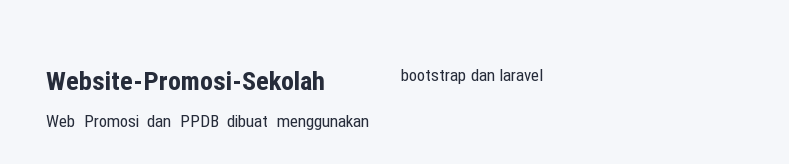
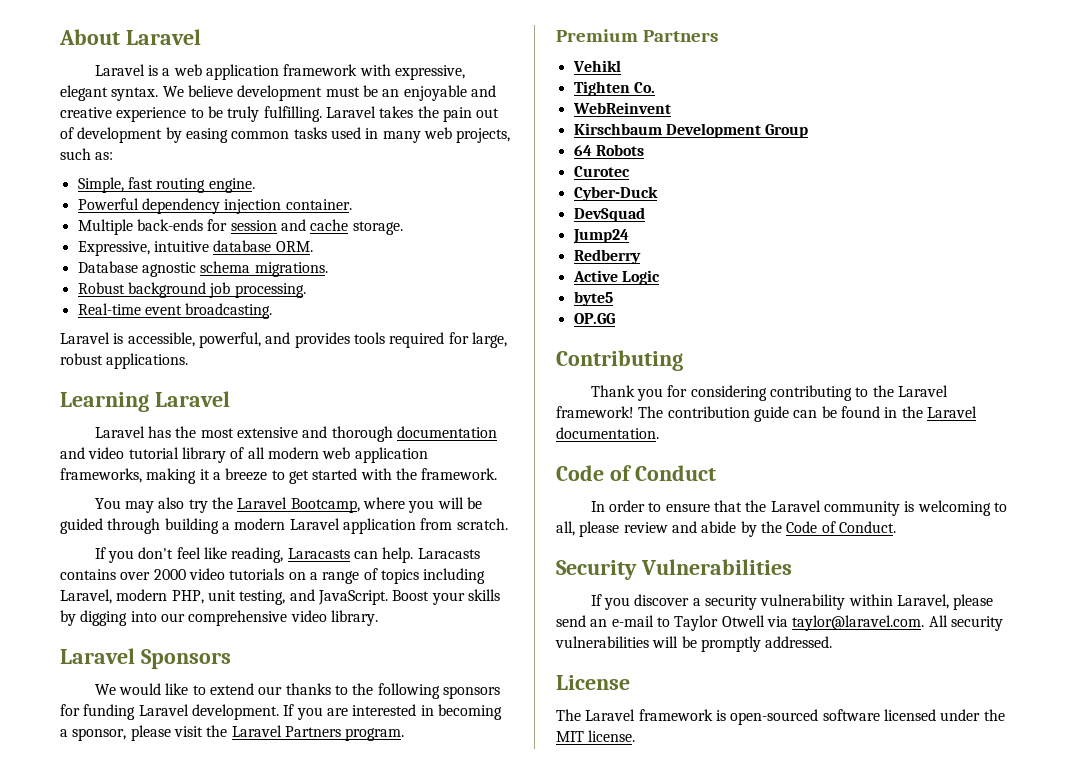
- Website-Promosi-Sekolah
- Web Promosi dan PPDB dibuat menggunakan bootstrap dan laravel
+ About Laravel
+ Laravel is a web application framework with expressive, elegant syntax. We believe development must be an enjoyable and creative experience to be truly fulfilling. Laravel takes the pain out of development by easing common tasks used in many web projects, such as:
+ Simple, fast routing engine.
+ Powerful dependency injection container.
+ Multiple back-ends for session and cache storage.
+ Expressive, intuitive database ORM.
+ Database agnostic schema migrations.
+ Robust background job processing.
+ Real-time event broadcasting.
+ Laravel is accessible, powerful, and provides tools required for large, robust applications.
+ Learning Laravel
+ Laravel has the most extensive and thorough documentation and video tutorial library of all modern web application frameworks, making it a breeze to get started with the framework.
+ You may also try the Laravel Bootcamp, where you will be guided through building a modern Laravel application from scratch.
+ If you don't feel like reading, Laracasts can help. Laracasts contains over 2000 video tutorials on a range of topics including Laravel, modern PHP, unit testing, and JavaScript. Boost your skills by digging into our comprehensive video library.
+ Laravel Sponsors
+ We would like to extend our thanks to the following sponsors for funding Laravel development. If you are interested in becoming a sponsor, please visit the Laravel Partners program.
+ Premium Partners
+ Vehikl
+ Tighten Co.
+ WebReinvent
+ Kirschbaum Development Group
+ 64 Robots
+ Curotec
+ Cyber-Duck
+ DevSquad
+ Jump24
+ Redberry
+ Active Logic
+ byte5
+ OP.GG
+ Contributing
+ Thank you for considering contributing to the Laravel framework! The contribution guide can be found in the Laravel documentation.
+ Code of Conduct
+ In order to ensure that the Laravel community is welcoming to all, please review and abide by the Code of Conduct.
+ Security Vulnerabilities
+ If you discover a security vulnerability within Laravel, please send an e-mail to Taylor Otwell via taylor@laravel.com. All security vulnerabilities will be promptly addressed.
+ License
+ The Laravel framework is open-sourced software licensed under the MIT license.

